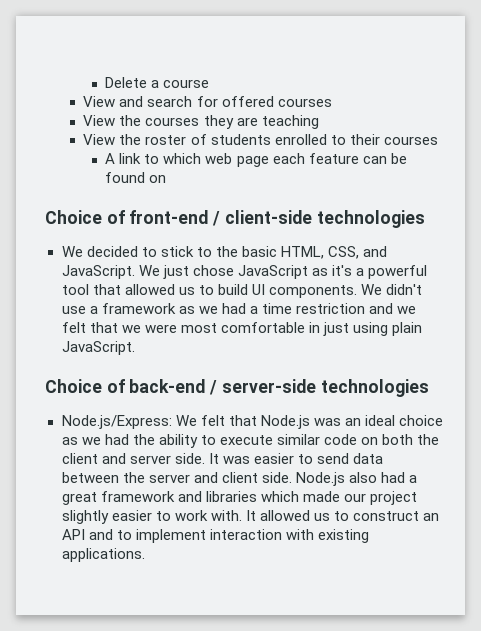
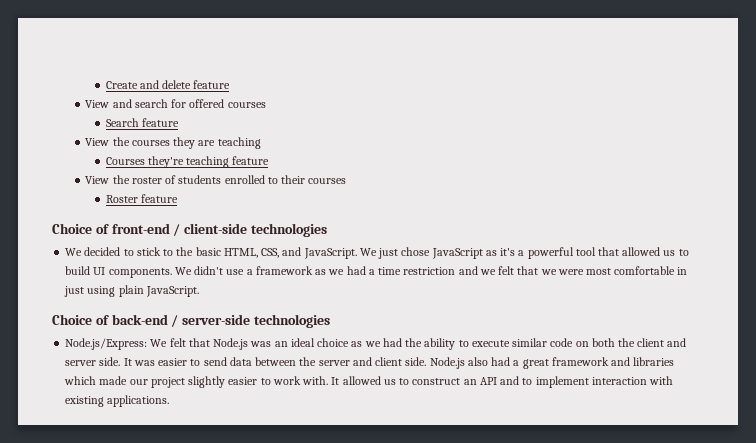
- Delete a course
+ Create and delete feature
+ Search feature
+ Courses they're teaching feature
- A link to which web page each feature can be found on
+ Roster feature

